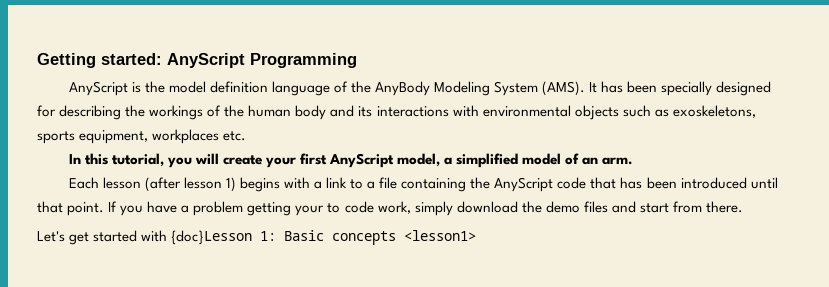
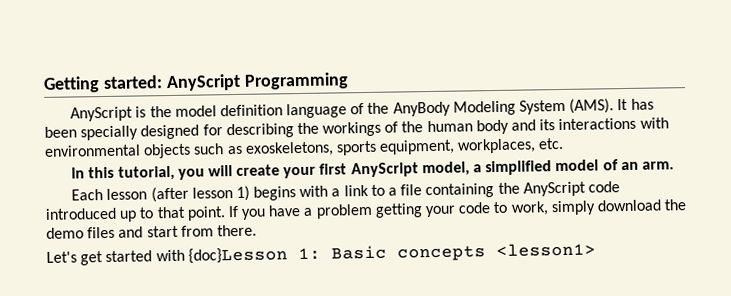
- It has been specially designed for describing the workings of the human body and its interactions with environmental objects such as exoskeletons, sports equipment, workplaces etc.
+ It has been specially designed for describing the workings of the human body and its interactions with environmental objects such as exoskeletons, sports equipment, workplaces, etc.
- Each lesson (after lesson 1) begins with a link to a file containing the AnyScript code that has been introduced until that point.
+ Each lesson (after lesson 1) begins with a link to a file containing the AnyScript code introduced up to that point.
- If you have a problem getting your to code work, simply download the demo files and start from there.
+ If you have a problem getting your code to work, simply download the demo files and start from there.

